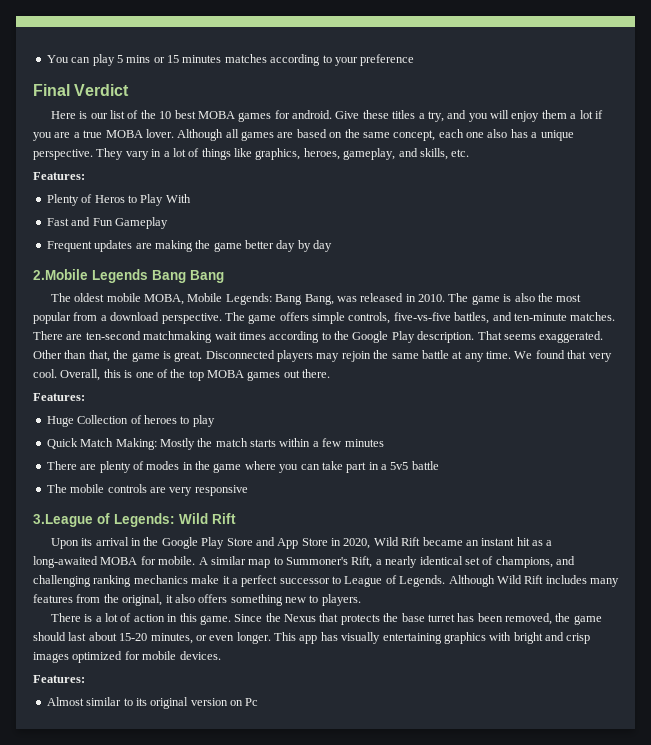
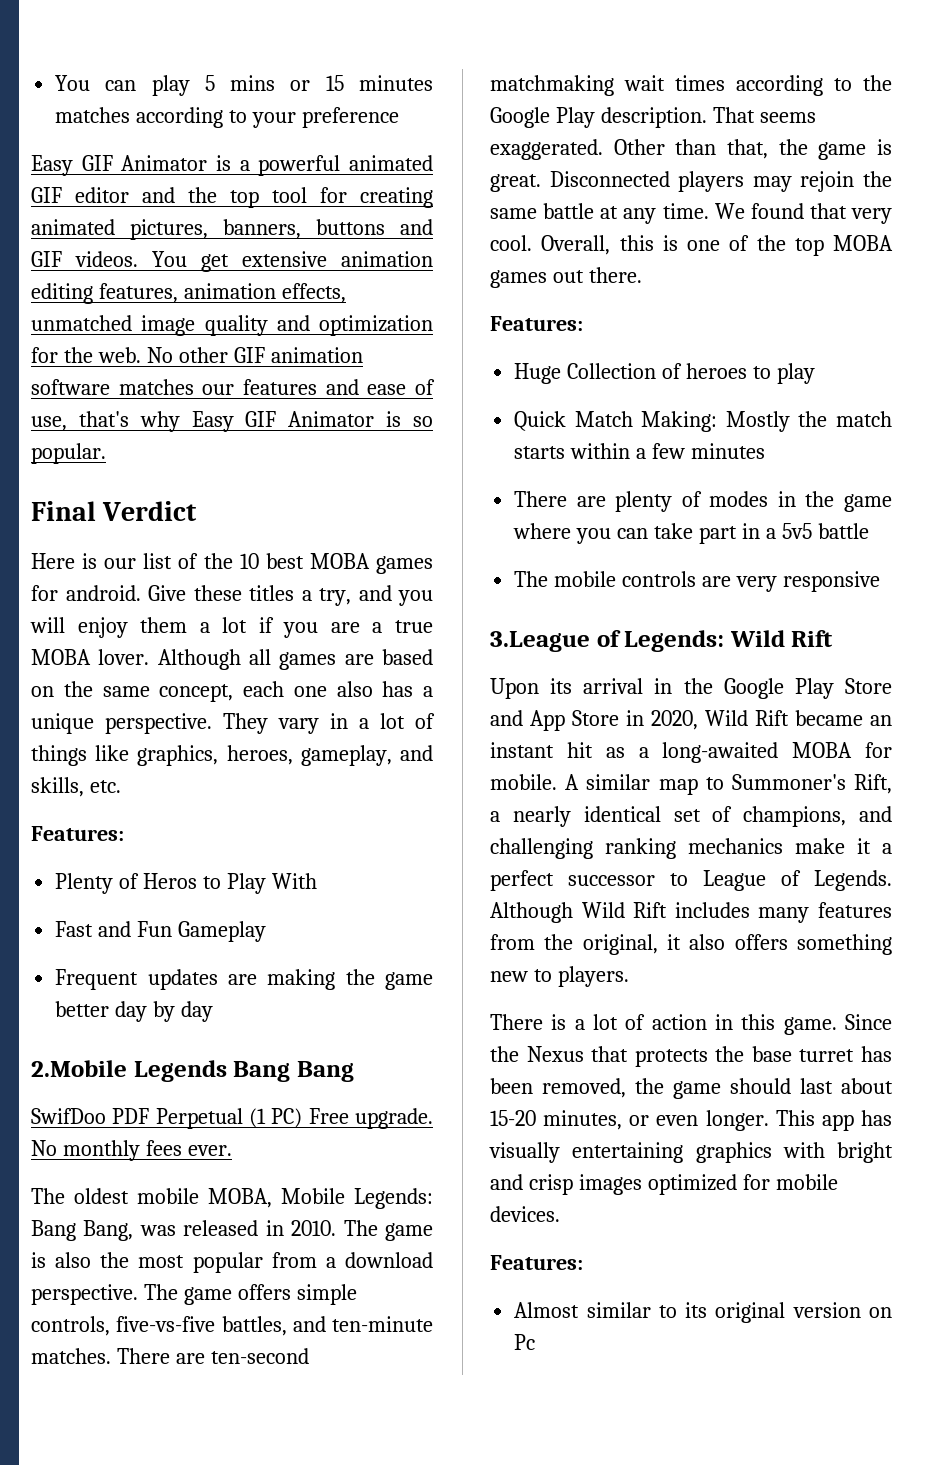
+ Easy GIF Animator is a powerful animated GIF editor and the top tool for creating animated pictures, banners, buttons and GIF videos. You get extensive animation editing features, animation effects, unmatched image quality and optimization for the web. No other GIF animation software matches our features and ease of use, that's why Easy GIF Animator is so popular.
+ SwifDoo PDF Perpetual (1 PC) Free upgrade. No monthly fees ever.

